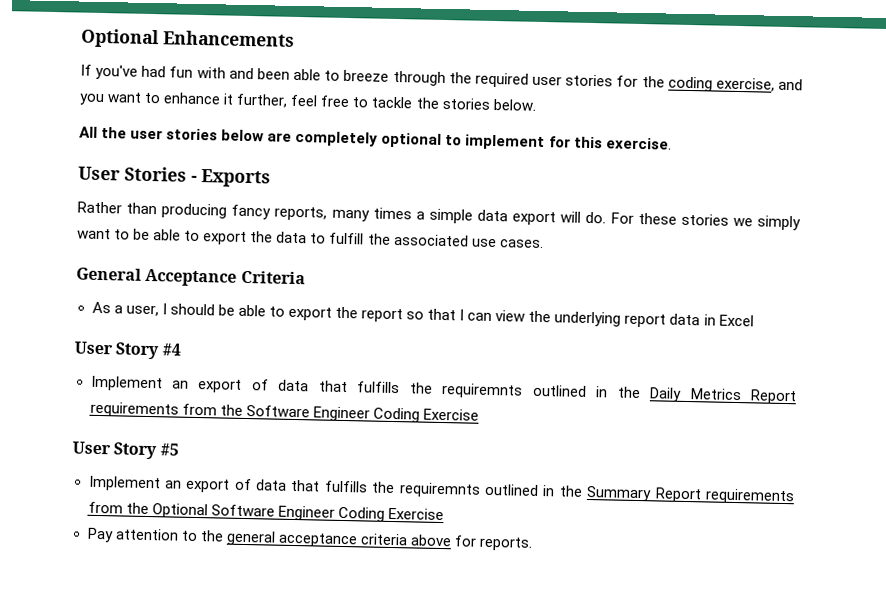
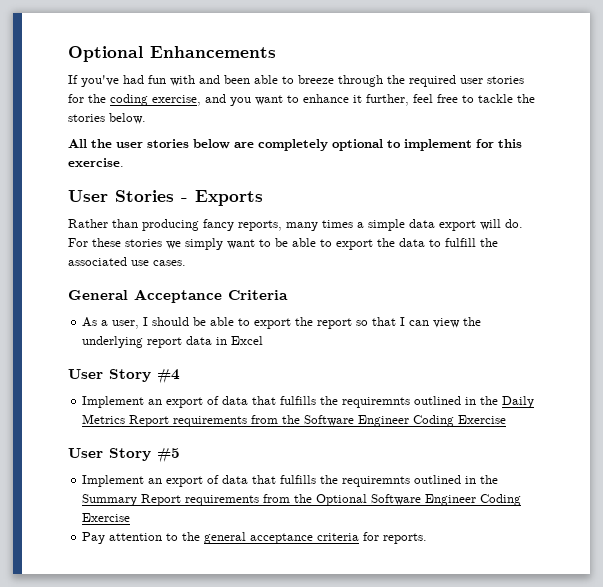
- Pay attention to the general acceptance criteria above for reports.
+ Pay attention to the general acceptance criteria for reports.

